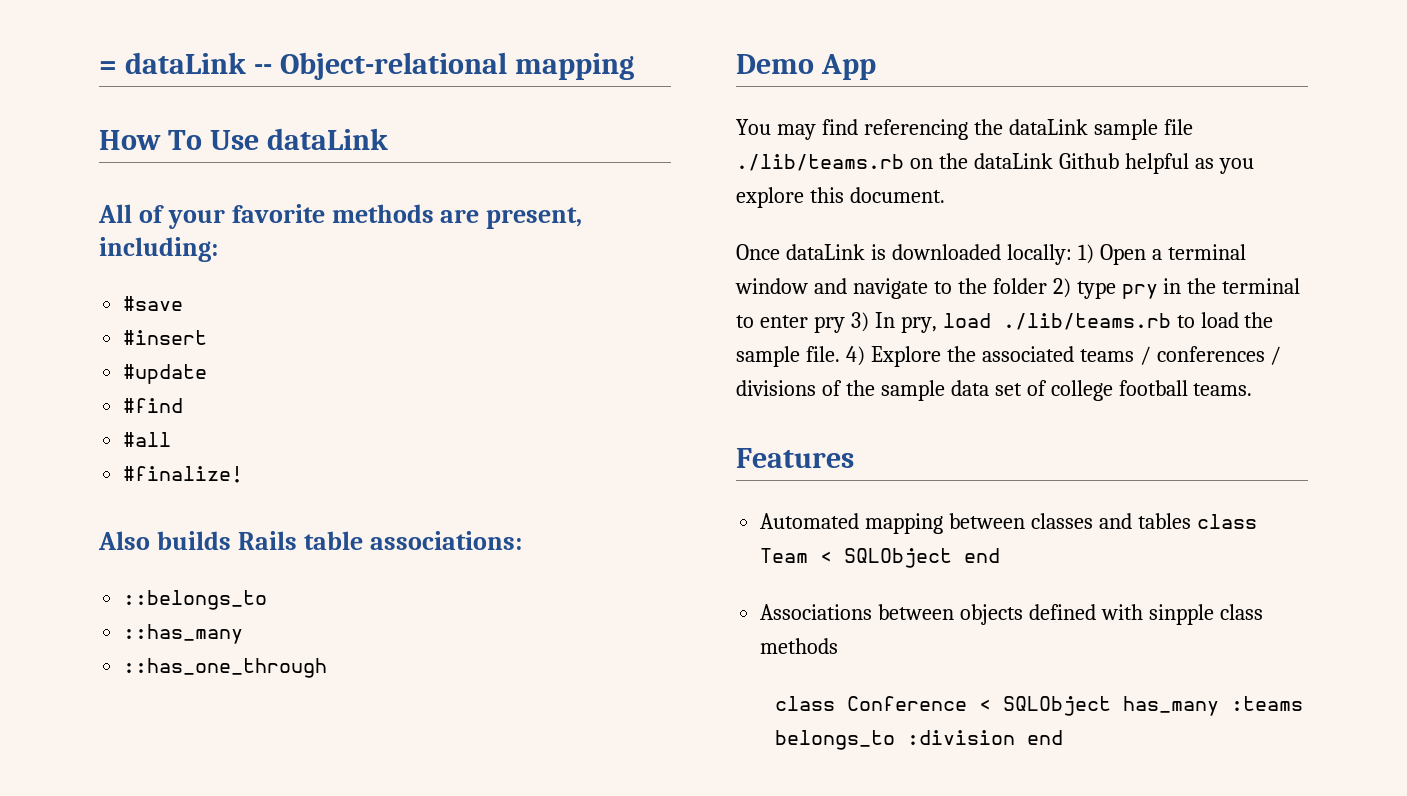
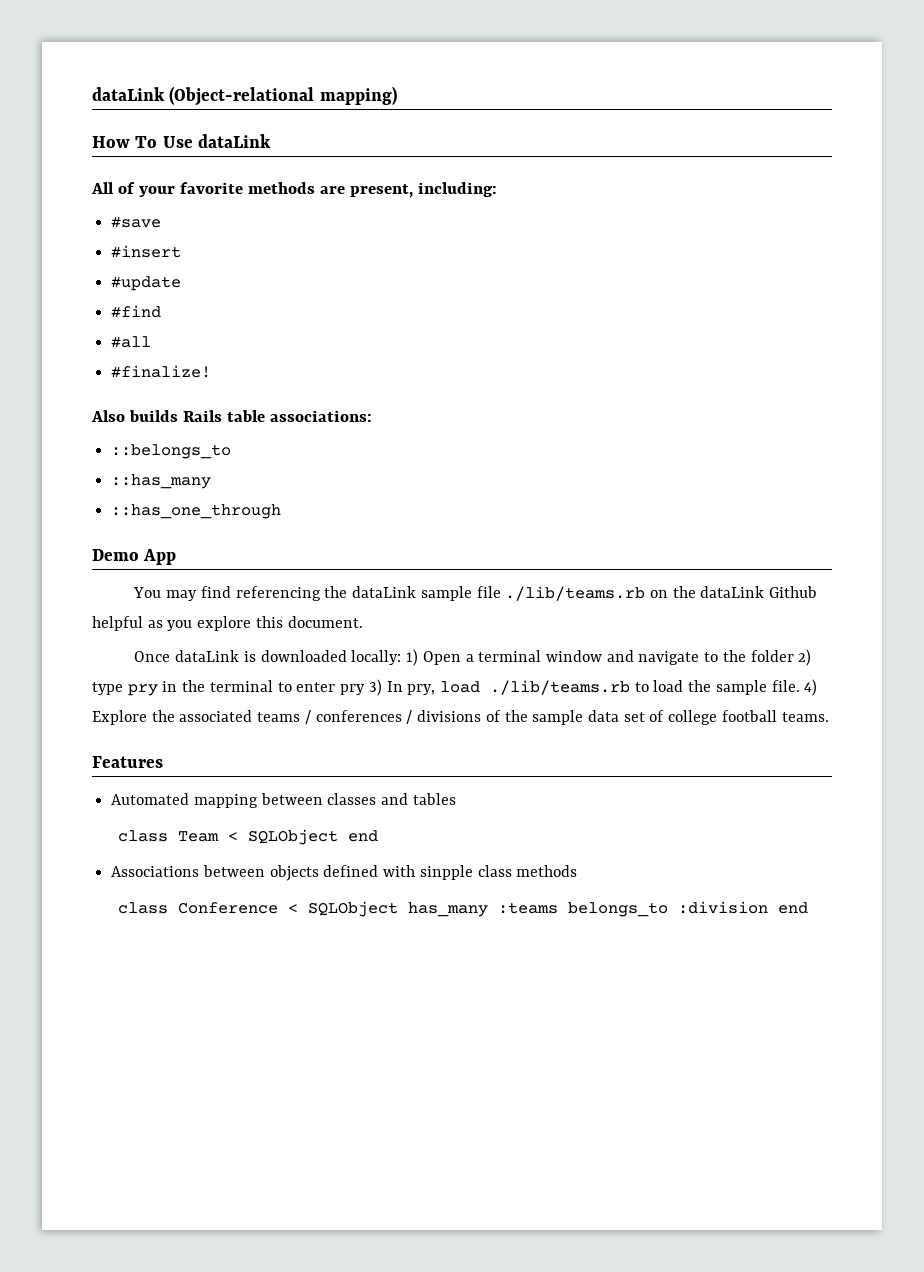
- = dataLink -- Object-relational mapping
+ dataLink (Object-relational mapping)
- Automated mapping between classes and tables class Team < SQLObject end
+ Automated mapping between classes and tables
+ class Team < SQLObject end

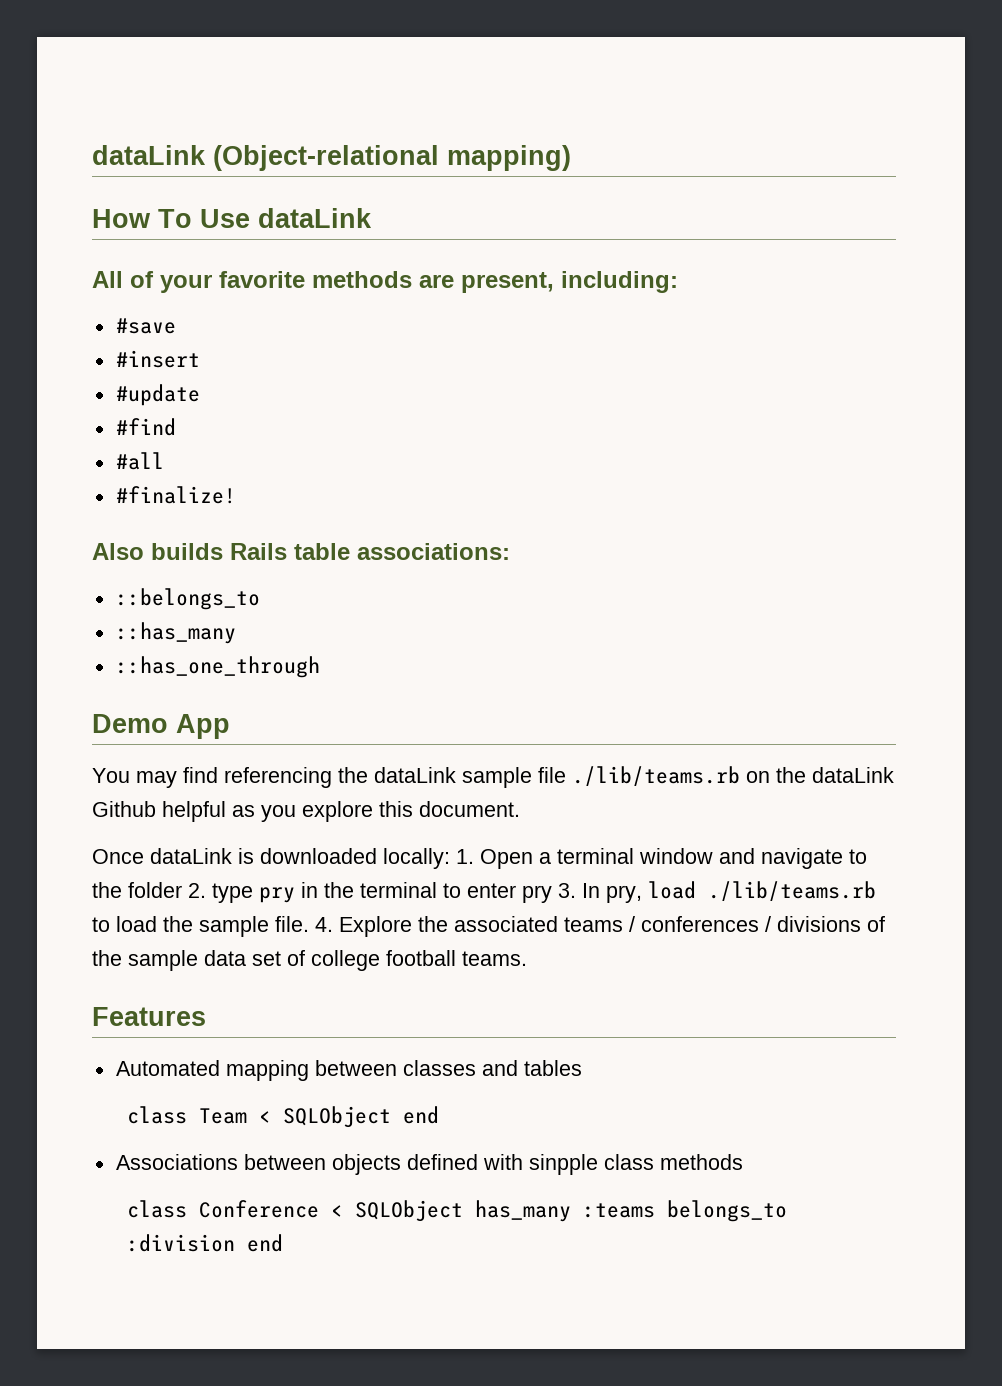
- Once dataLink is downloaded locally: 1) Open a terminal window and navigate to the folder 2) type pry in the terminal to enter pry 3) In pry, load ./lib/teams.rb to load the sample file.
+ Once dataLink is downloaded locally: 1. Open a terminal window and navigate to the folder 2. type pry in the terminal to enter pry 3. In pry, load ./lib/teams.rb to load the sample file.
- 4) Explore the associated teams / conferences / divisions of the sample data set of college football teams.
+ 4. Explore the associated teams / conferences / divisions of the sample data set of college football teams.

